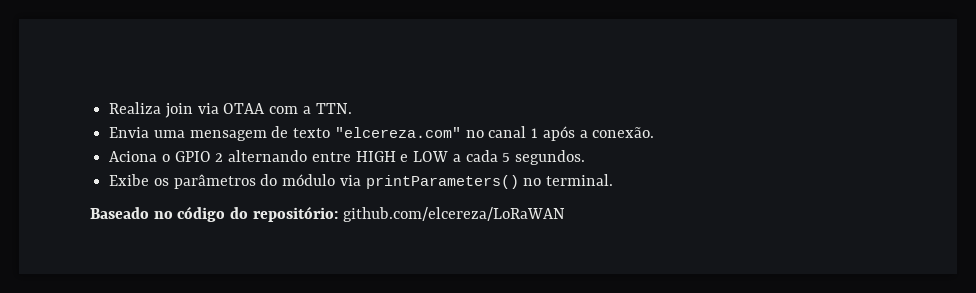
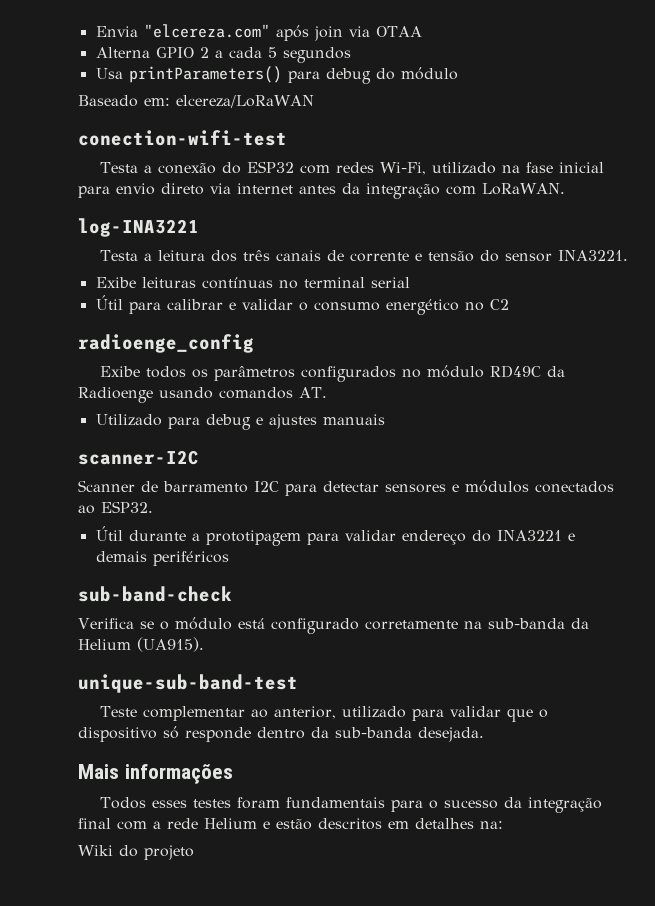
- Realiza join via OTAA com a TTN.
- Envia uma mensagem de texto "elcereza.com" no canal 1 após a conexão.
- Aciona o GPIO 2 alternando entre HIGH e LOW a cada 5 segundos.
- Exibe os parâmetros do módulo via printParameters() no terminal.
- Baseado no código do repositório: github.com/elcereza/LoRaWAN
+ Envia "elcereza.com" após join via OTAA
+ Alterna GPIO 2 a cada 5 segundos
+ Usa printParameters() para debug do módulo
+ Baseado em: elcereza/LoRaWAN
+ conection-wifi-test
+ Testa a conexão do ESP32 com redes Wi-Fi, utilizado na fase inicial para envio direto via internet antes da integração com LoRaWAN.
+ log-INA3221
+ Testa a leitura dos três canais de corrente e tensão do sensor INA3221.
+ Exibe leituras contínuas no terminal serial
+ Útil para calibrar e validar o consumo energético no C2
+ radioenge_config
+ Exibe todos os parâmetros configurados no módulo RD49C da Radioenge usando comandos AT.
+ Utilizado para debug e ajustes manuais
+ scanner-I2C
+ Scanner de barramento I2C para detectar sensores e módulos conectados ao ESP32.
+ Útil durante a prototipagem para validar endereço do INA3221 e demais periféricos
+ sub-band-check
+ Verifica se o módulo está configurado corretamente na sub-banda da Helium (UA915).
+ unique-sub-band-test
+ Teste complementar ao anterior, utilizado para validar que o dispositivo só responde dentro da sub-banda desejada.
+ Mais informações
+ Todos esses testes foram fundamentais para o sucesso da integração final com a rede Helium e estão descritos em detalhes na:
+ Wiki do projeto

